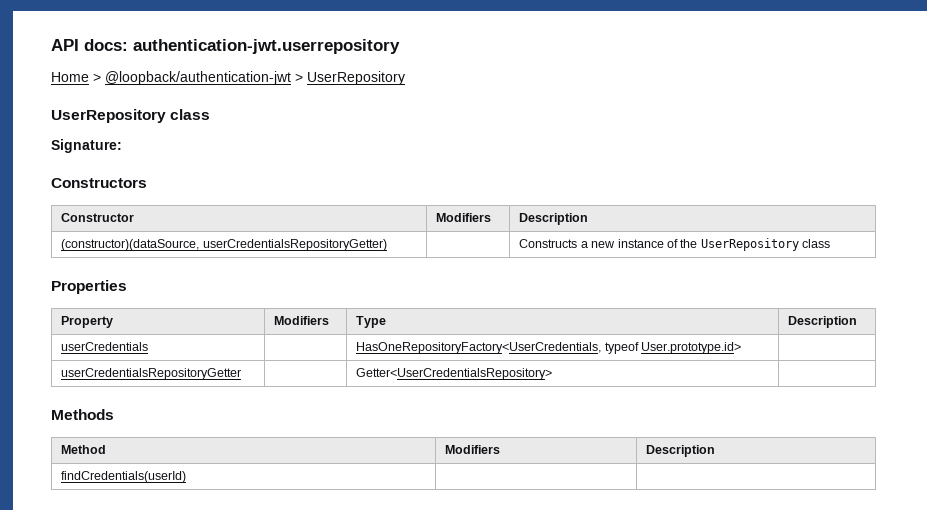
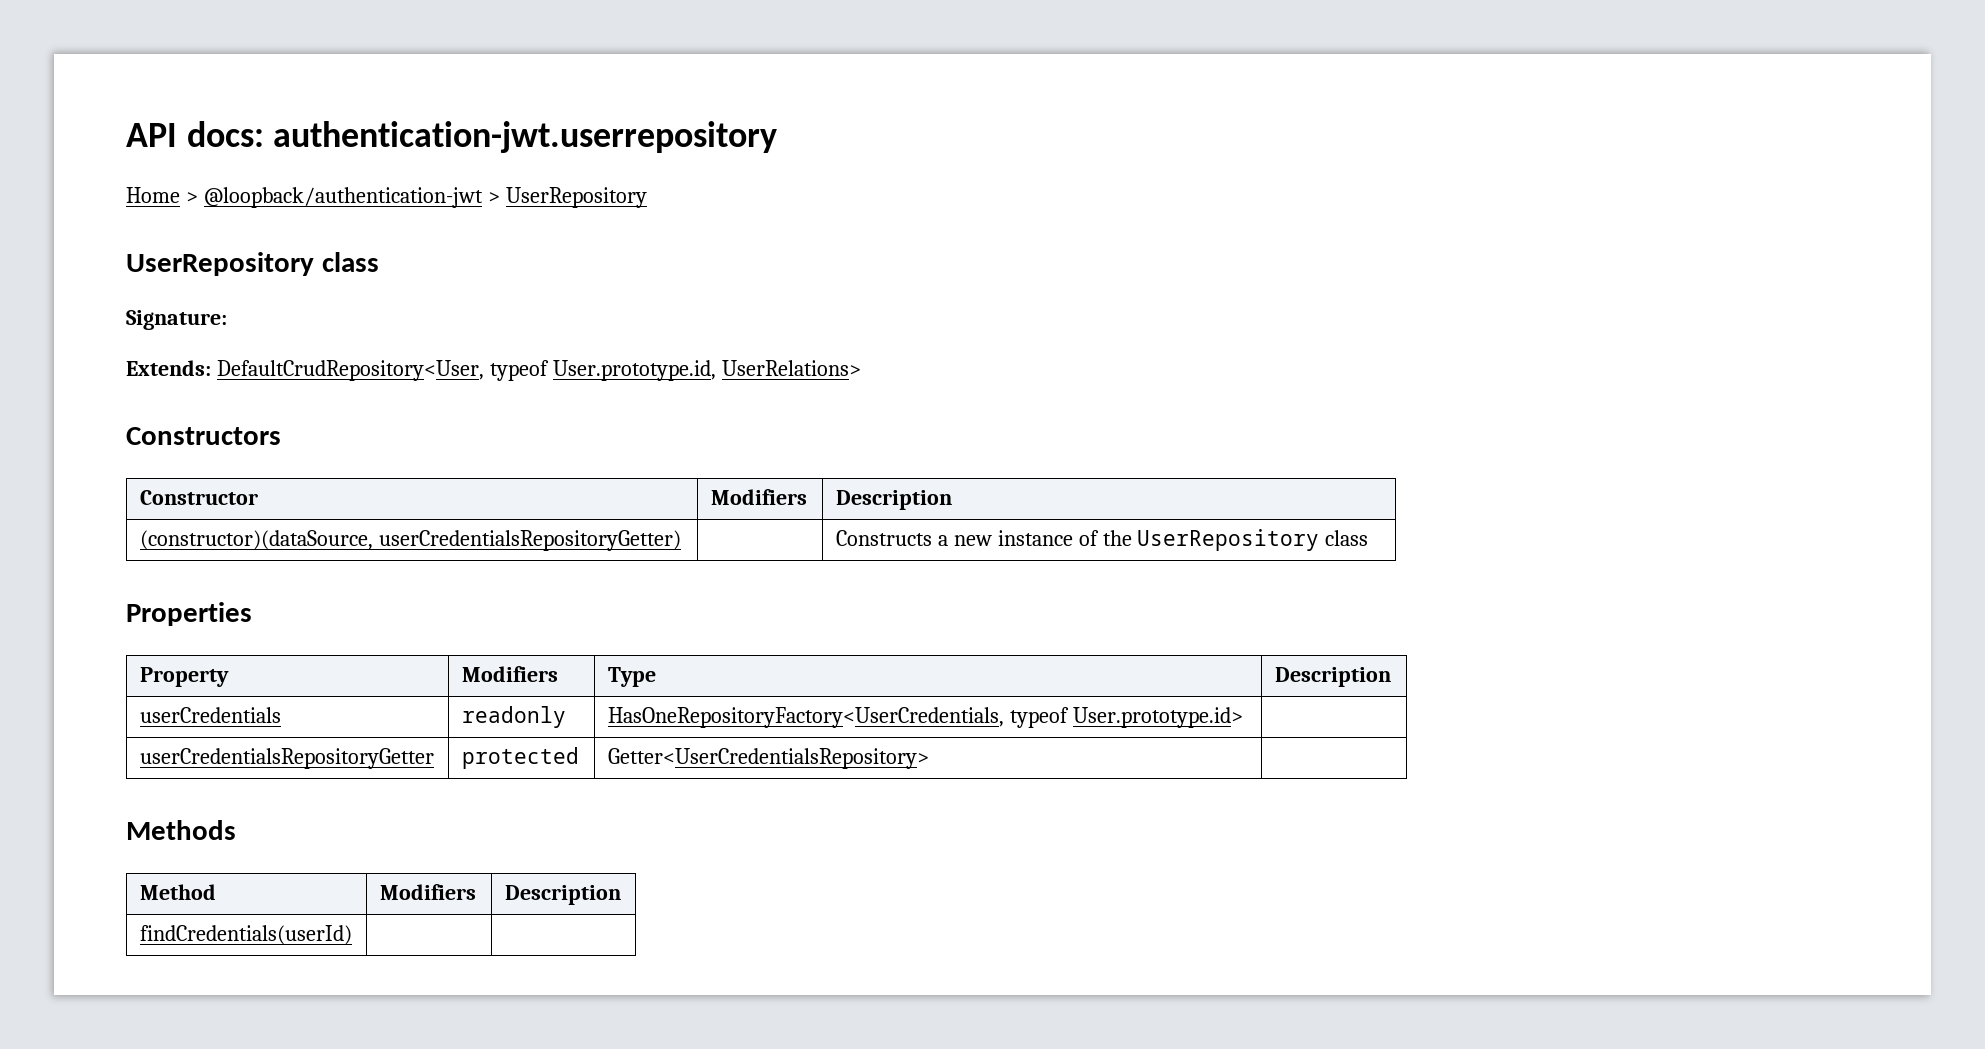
+ Extends: DefaultCrudRepository<User, typeof User.prototype.id, UserRelations>
- userCredentials | | HasOneRepositoryFactory<UserCredentials, typeof User.prototype.id> |
+ userCredentials | readonly | HasOneRepositoryFactory<UserCredentials, typeof User.prototype.id> |
- userCredentialsRepositoryGetter | | Getter<UserCredentialsRepository> |
+ userCredentialsRepositoryGetter | protected | Getter<UserCredentialsRepository> |

